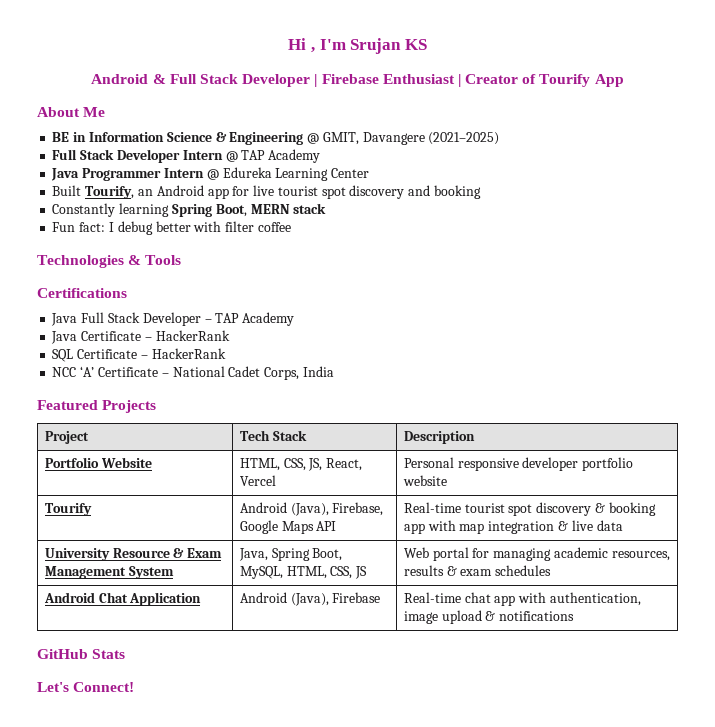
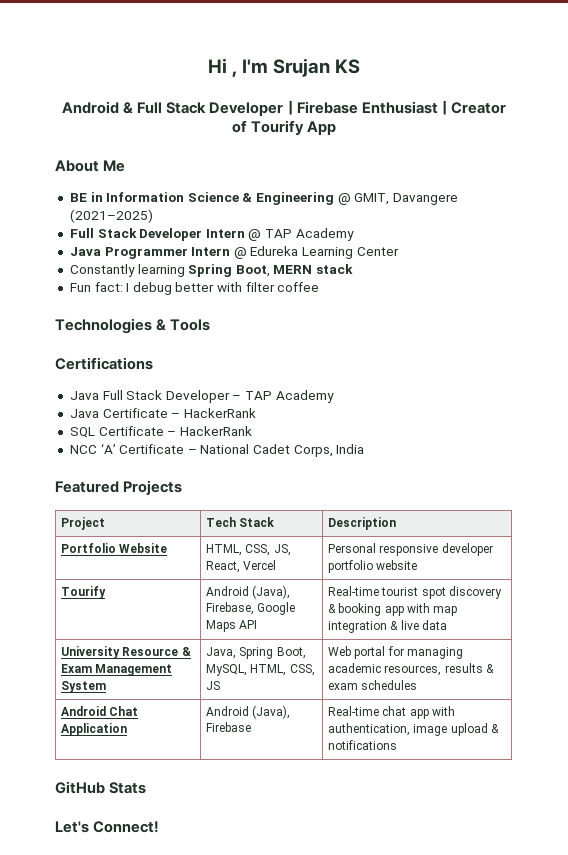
- Built Tourify, an Android app for live tourist spot discovery and booking

